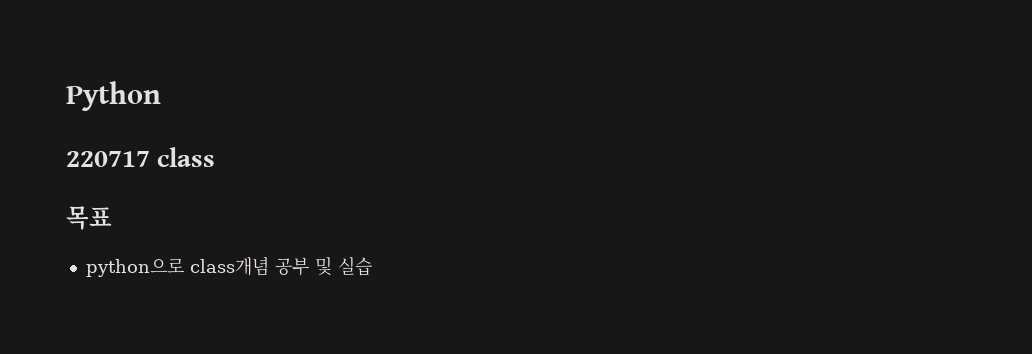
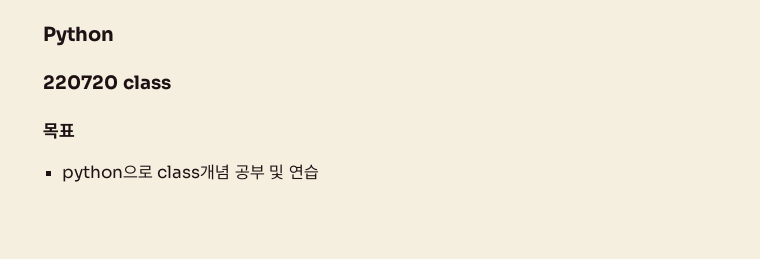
- 220717 class
+ 220720 class
- python으로 class개념 공부 및 실습
+ python으로 class개념 공부 및 연습

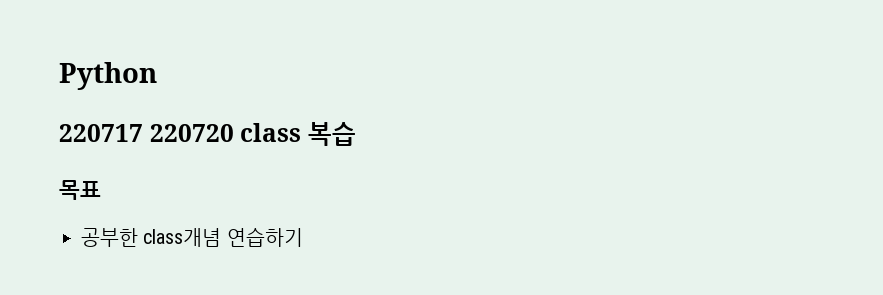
- 220720 class
+ 220717 220720 class 복습
- python으로 class개념 공부 및 연습
+ 공부한 class개념 연습하기

